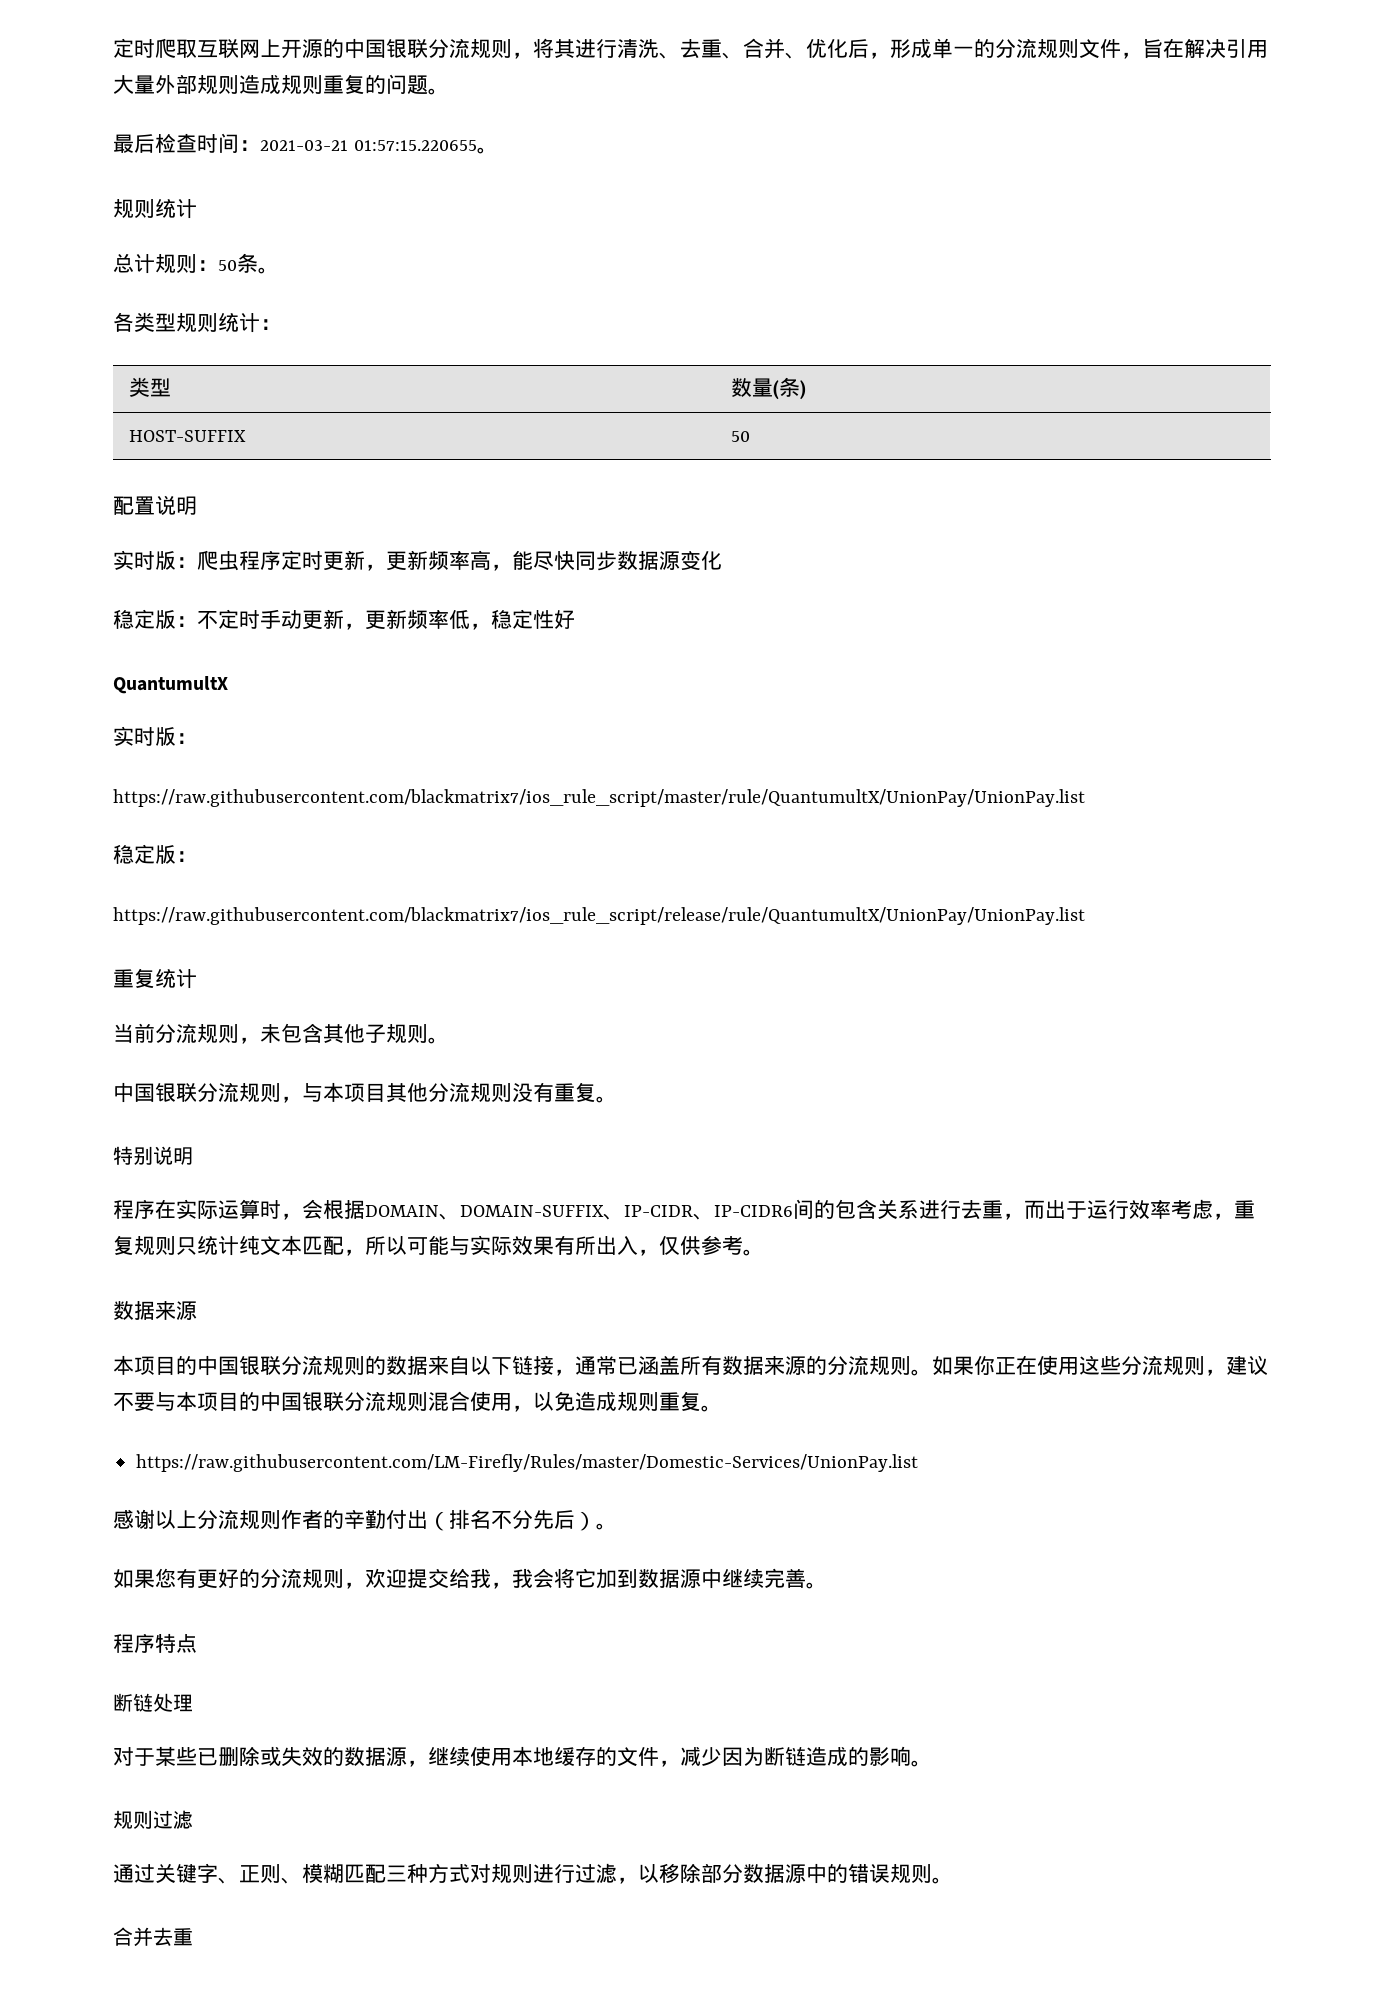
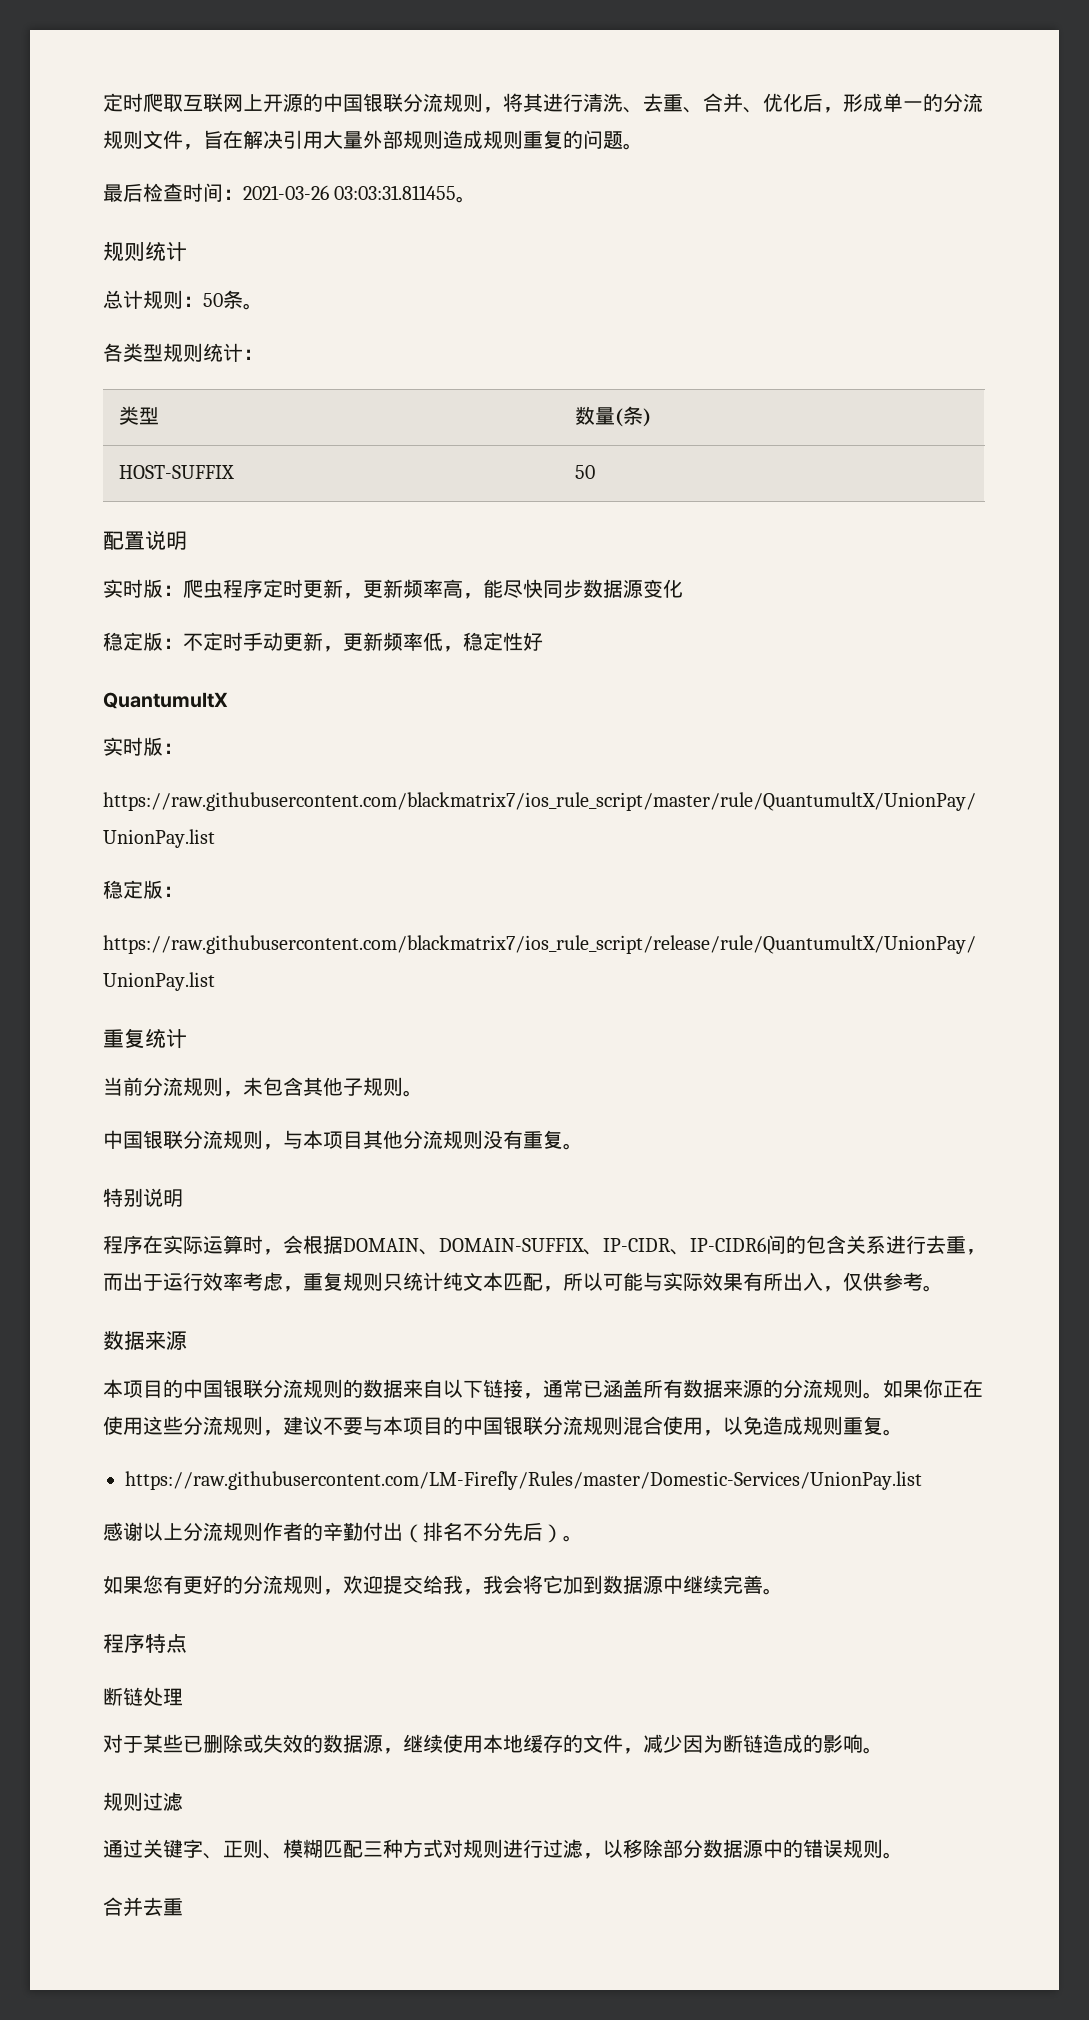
- 最后检查时间：2021-03-21 01:57:15.220655。
+ 最后检查时间：2021-03-26 03:03:31.811455。

